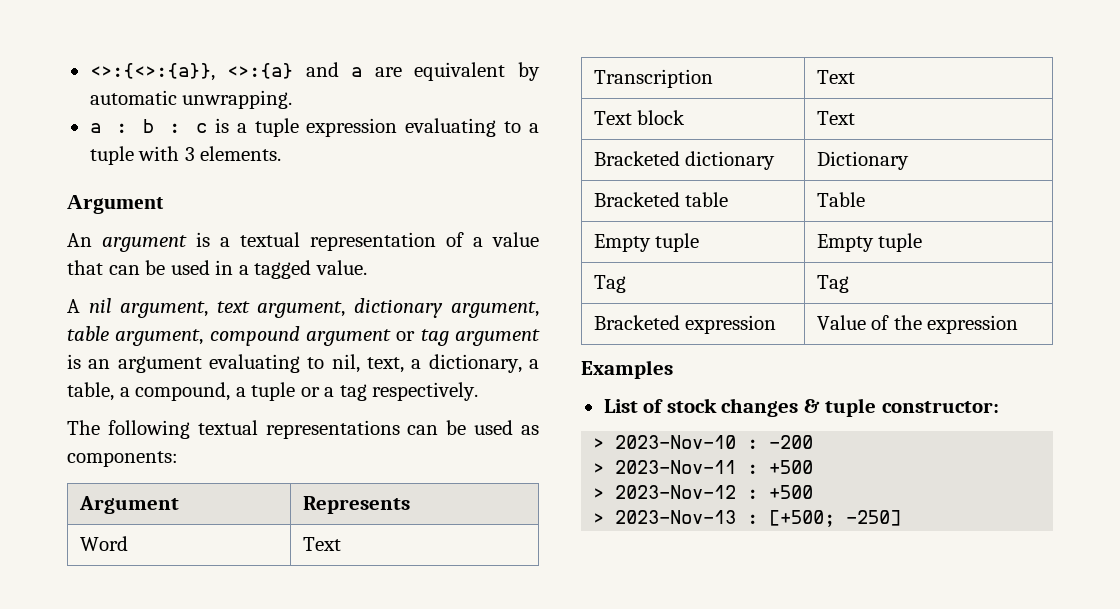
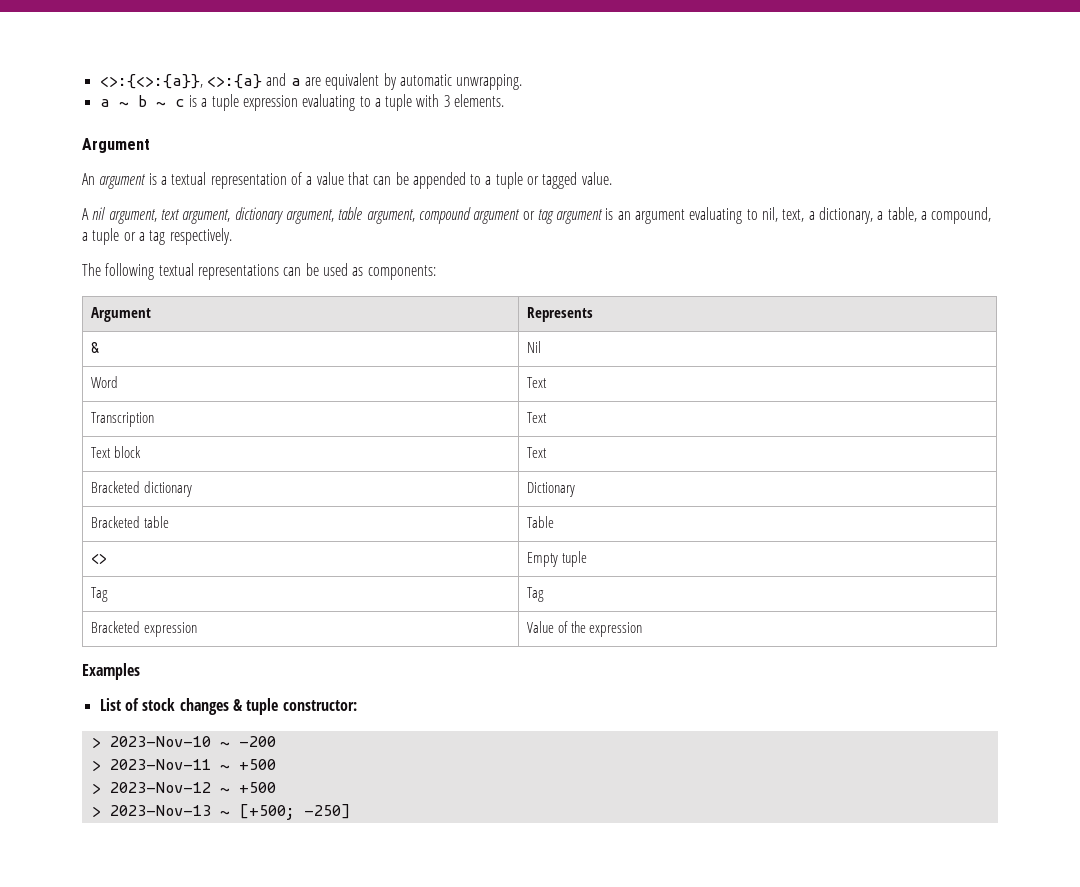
- a : b : c is a tuple expression evaluating to a tuple with 3 elements.
+ a ~ b ~ c is a tuple expression evaluating to a tuple with 3 elements.
- An argument is a textual representation of a value that can be used in a tagged value.
+ An argument is a textual representation of a value that can be appended to a tuple or tagged value.
+ & | Nil
- Empty tuple | Empty tuple
+ <> | Empty tuple
- > 2023-Nov-10 : -200
+ > 2023-Nov-10 ~ -200
- > 2023-Nov-11 : +500
+ > 2023-Nov-11 ~ +500
- > 2023-Nov-12 : +500
+ > 2023-Nov-12 ~ +500
- > 2023-Nov-13 : [+500; -250]
+ > 2023-Nov-13 ~ [+500; -250]

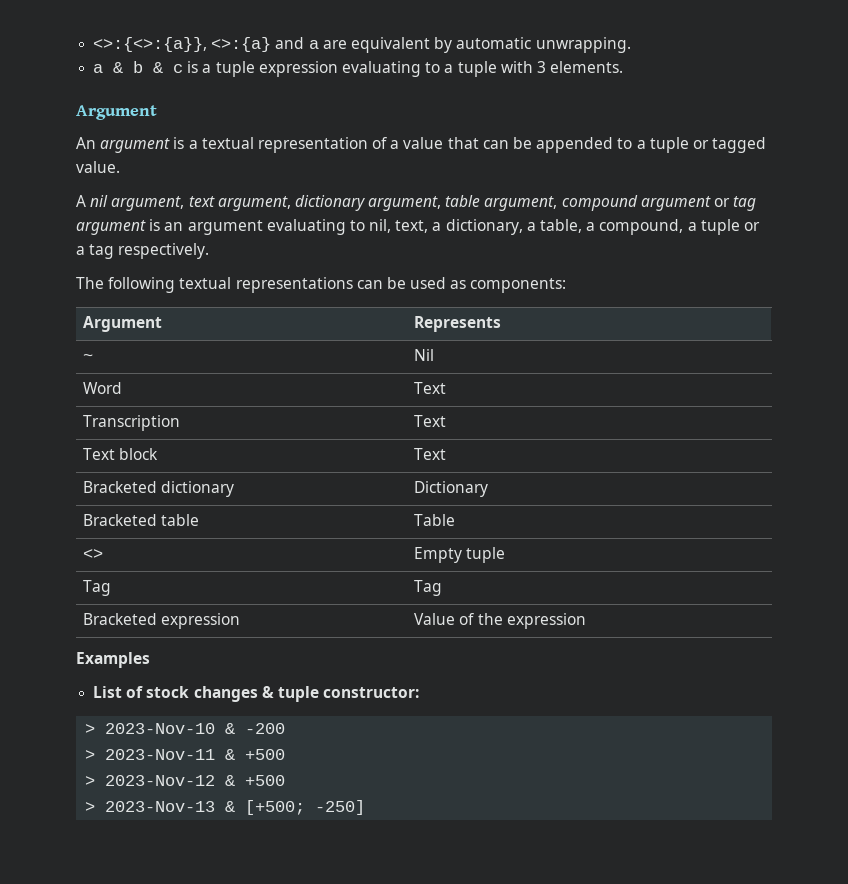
- a ~ b ~ c is a tuple expression evaluating to a tuple with 3 elements.
+ a & b & c is a tuple expression evaluating to a tuple with 3 elements.
- & | Nil
+ ~ | Nil
- > 2023-Nov-10 ~ -200
+ > 2023-Nov-10 & -200
- > 2023-Nov-11 ~ +500
+ > 2023-Nov-11 & +500
- > 2023-Nov-12 ~ +500
+ > 2023-Nov-12 & +500
- > 2023-Nov-13 ~ [+500; -250]
+ > 2023-Nov-13 & [+500; -250]

